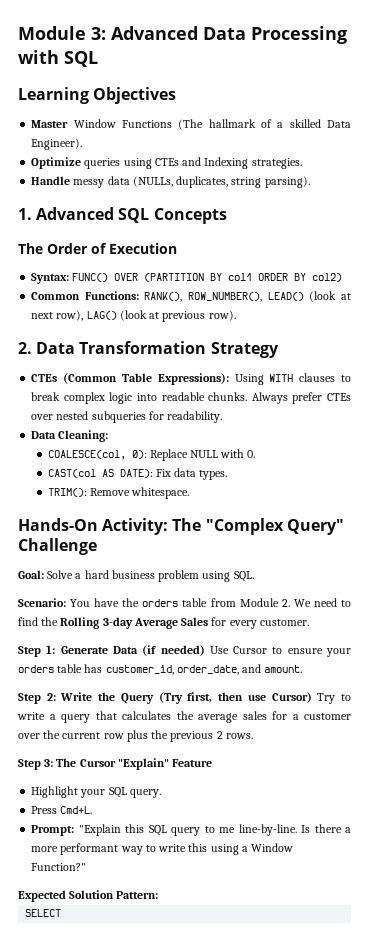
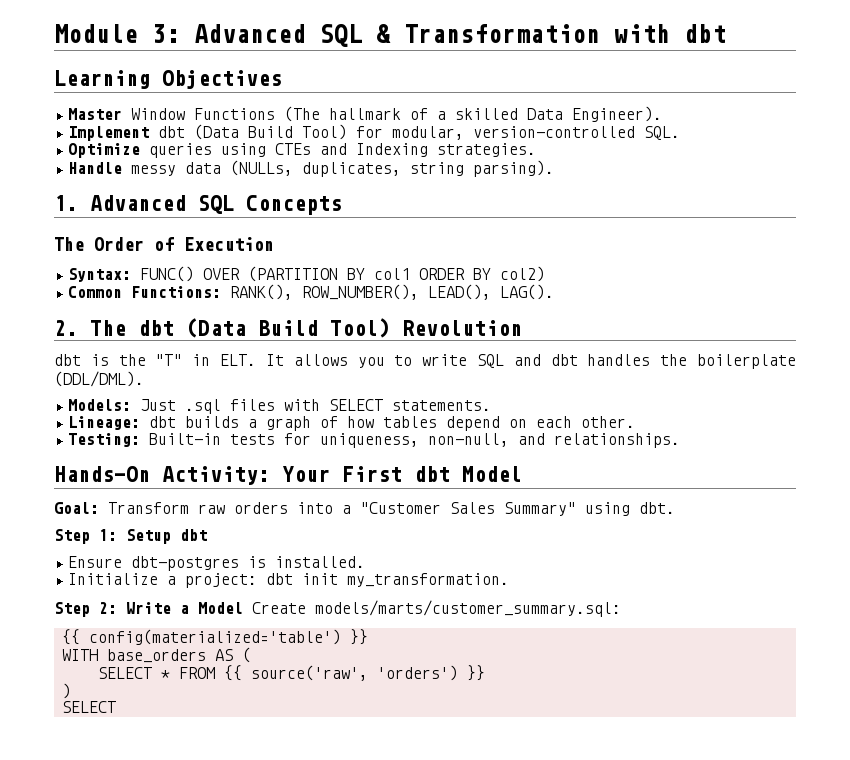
- Module 3: Advanced Data Processing with SQL
+ Module 3: Advanced SQL & Transformation with dbt
+ Implement dbt (Data Build Tool) for modular, version-controlled SQL.
- Common Functions: RANK(), ROW_NUMBER(), LEAD() (look at next row), LAG() (look at previous row).
- 2. Data Transformation Strategy
- CTEs (Common Table Expressions): Using WITH clauses to break complex logic into readable chunks. Always prefer CTEs over nested subqueries for readability.
- Data Cleaning:
- COALESCE(col, 0): Replace NULL with 0.
- CAST(col AS DATE): Fix data types.
- TRIM(): Remove whitespace.
- Hands-On Activity: The "Complex Query" Challenge
- Goal: Solve a hard business problem using SQL.
- Scenario: You have the orders table from Module 2. We need to find the Rolling 3-day Average Sales for every customer.
- Step 1: Generate Data (if needed) Use Cursor to ensure your orders table has customer_id, order_date, and amount.
- Step 2: Write the Query (Try first, then use Cursor) Try to write a query that calculates the average sales for a customer over the current row plus the previous 2 rows.
- Step 3: The Cursor "Explain" Feature
- Highlight your SQL query.
- Press Cmd+L.
- Prompt: "Explain this SQL query to me line-by-line. Is there a more performant way to write this using a Window Function?"
- Expected Solution Pattern:
+ Common Functions: RANK(), ROW_NUMBER(), LEAD(), LAG().
+ 2. The dbt (Data Build Tool) Revolution
+ dbt is the "T" in ELT. It allows you to write SQL and dbt handles the boilerplate (DDL/DML).
+ Models: Just .sql files with SELECT statements.
+ Lineage: dbt builds a graph of how tables depend on each other.
+ Testing: Built-in tests for uniqueness, non-null, and relationships.
+ Hands-On Activity: Your First dbt Model
+ Goal: Transform raw orders into a "Customer Sales Summary" using dbt.
+ Step 1: Setup dbt
+ Ensure dbt-postgres is installed.
+ Initialize a project: dbt init my_transformation.
+ Step 2: Write a Model Create models/marts/customer_summary.sql:
+ {{ config(materialized='table') }}
+ WITH base_orders AS (
+ SELECT * FROM {{ source('raw', 'orders') }}
+ )

